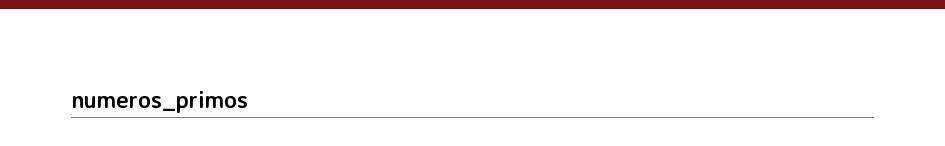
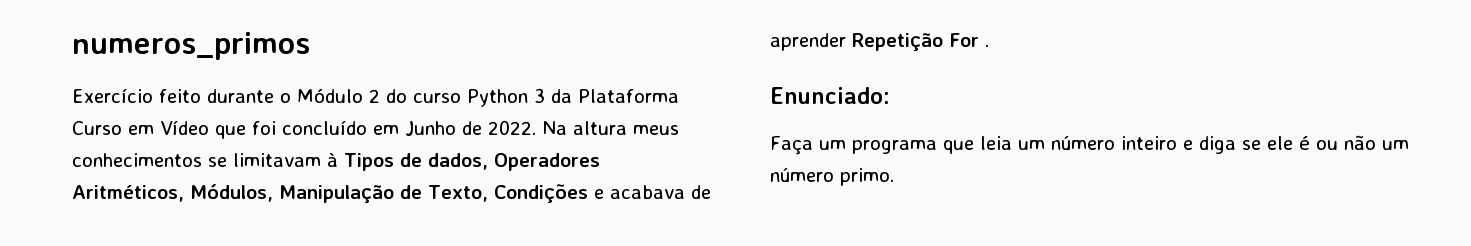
+ Exercício feito durante o Módulo 2 do curso Python 3 da Plataforma Curso em Vídeo que foi concluído em Junho de 2022. Na altura meus conhecimentos se limitavam à Tipos de dados, Operadores Aritméticos, Módulos, Manipulação de Texto, Condições e acabava de aprender Repetição For .
+ Enunciado:
+ Faça um programa que leia um número inteiro e diga se ele é ou não um número primo.

